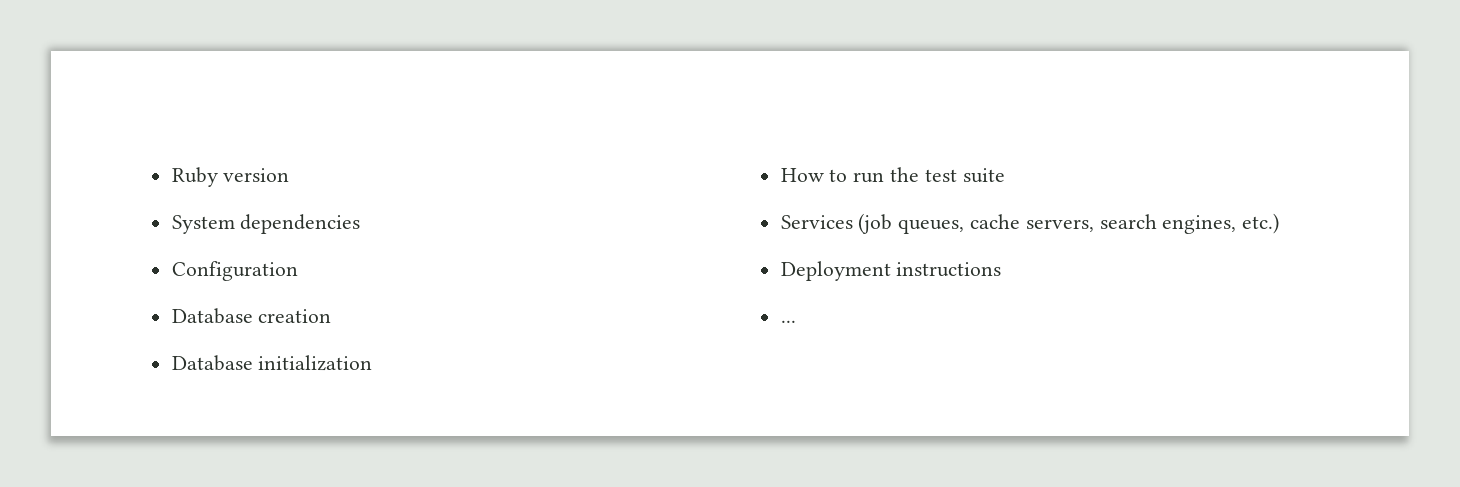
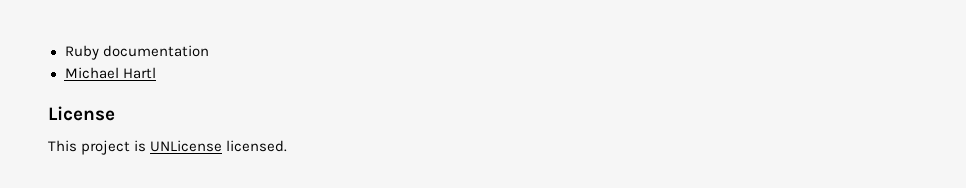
- Ruby version
- System dependencies
- Configuration
- Database creation
- Database initialization
- How to run the test suite
- Services (job queues, cache servers, search engines, etc.)
- Deployment instructions
- ...
+ Ruby documentation
+ Michael Hartl
+ License
+ This project is UNLicense licensed.

